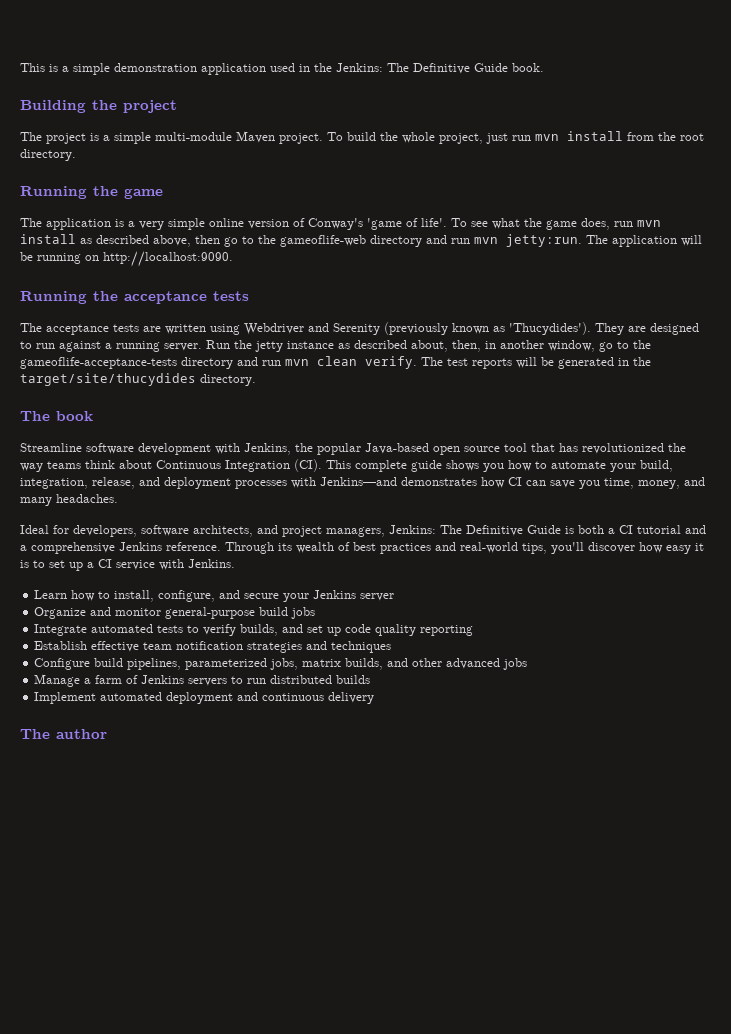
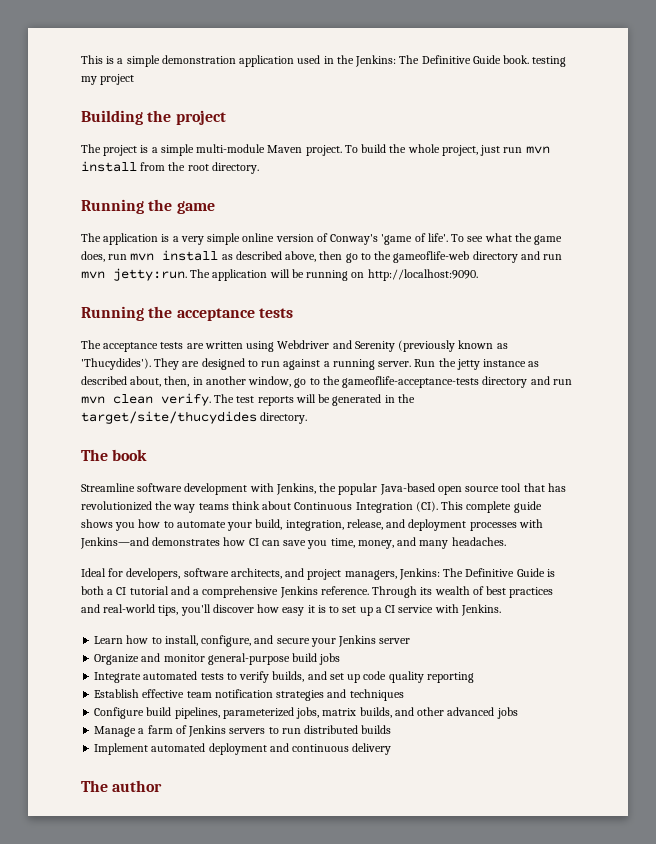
- This is a simple demonstration application used in the Jenkins: The Definitive Guide book.
+ This is a simple demonstration application used in the Jenkins: The Definitive Guide book. testing my project

